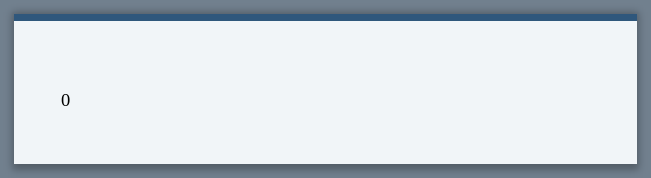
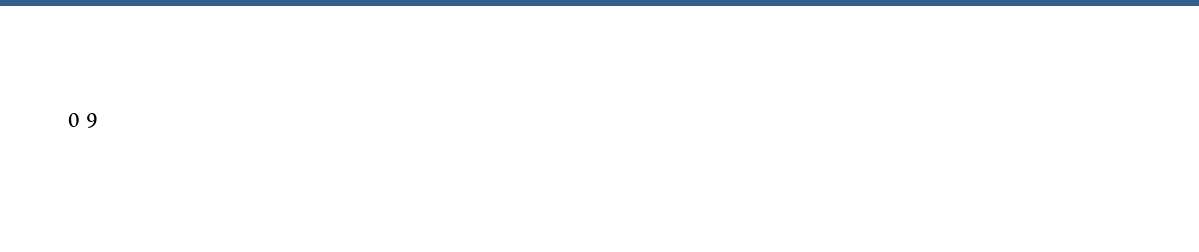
- 0
+ 0 9

